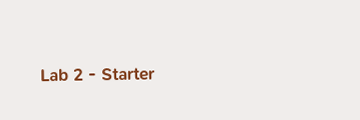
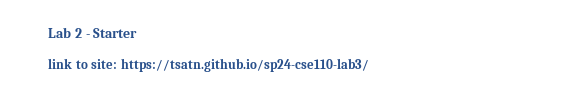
+ link to site: https://tsatn.github.io/sp24-cse110-lab3/

